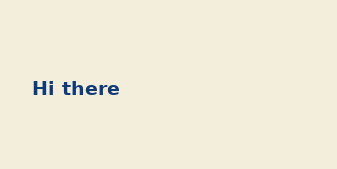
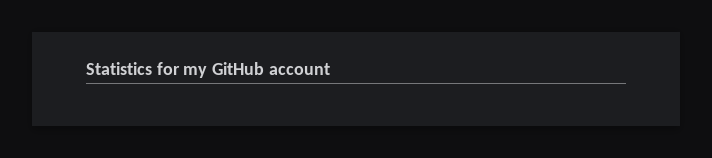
- Hi there
+ Statistics for my GitHub account

